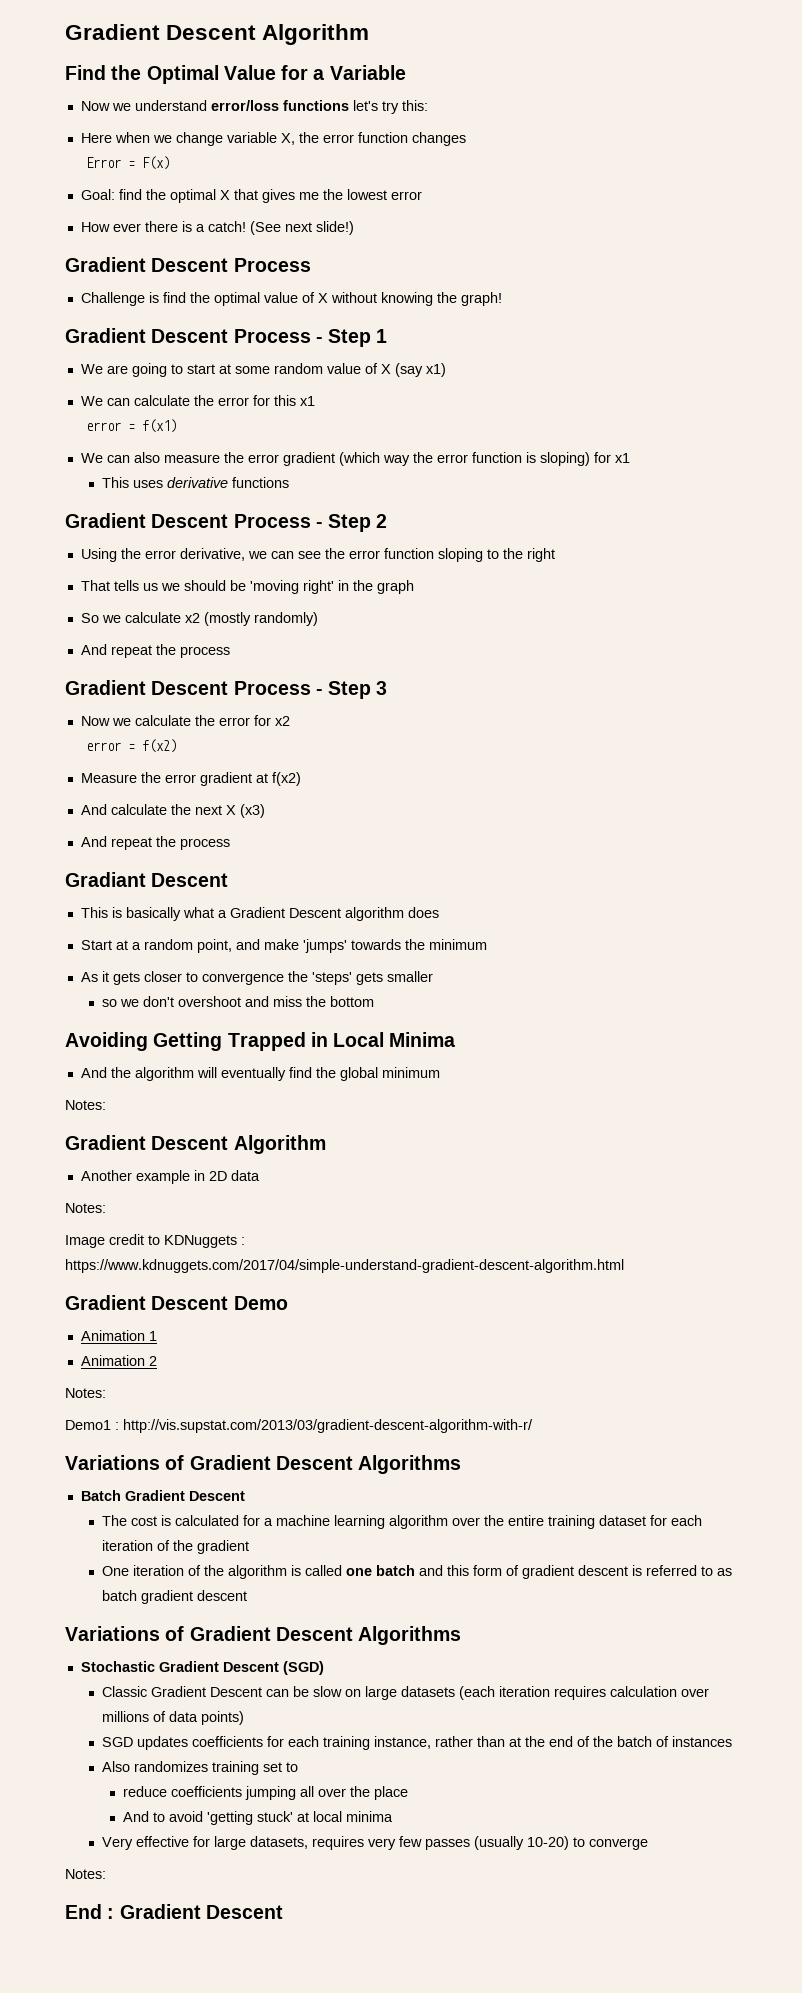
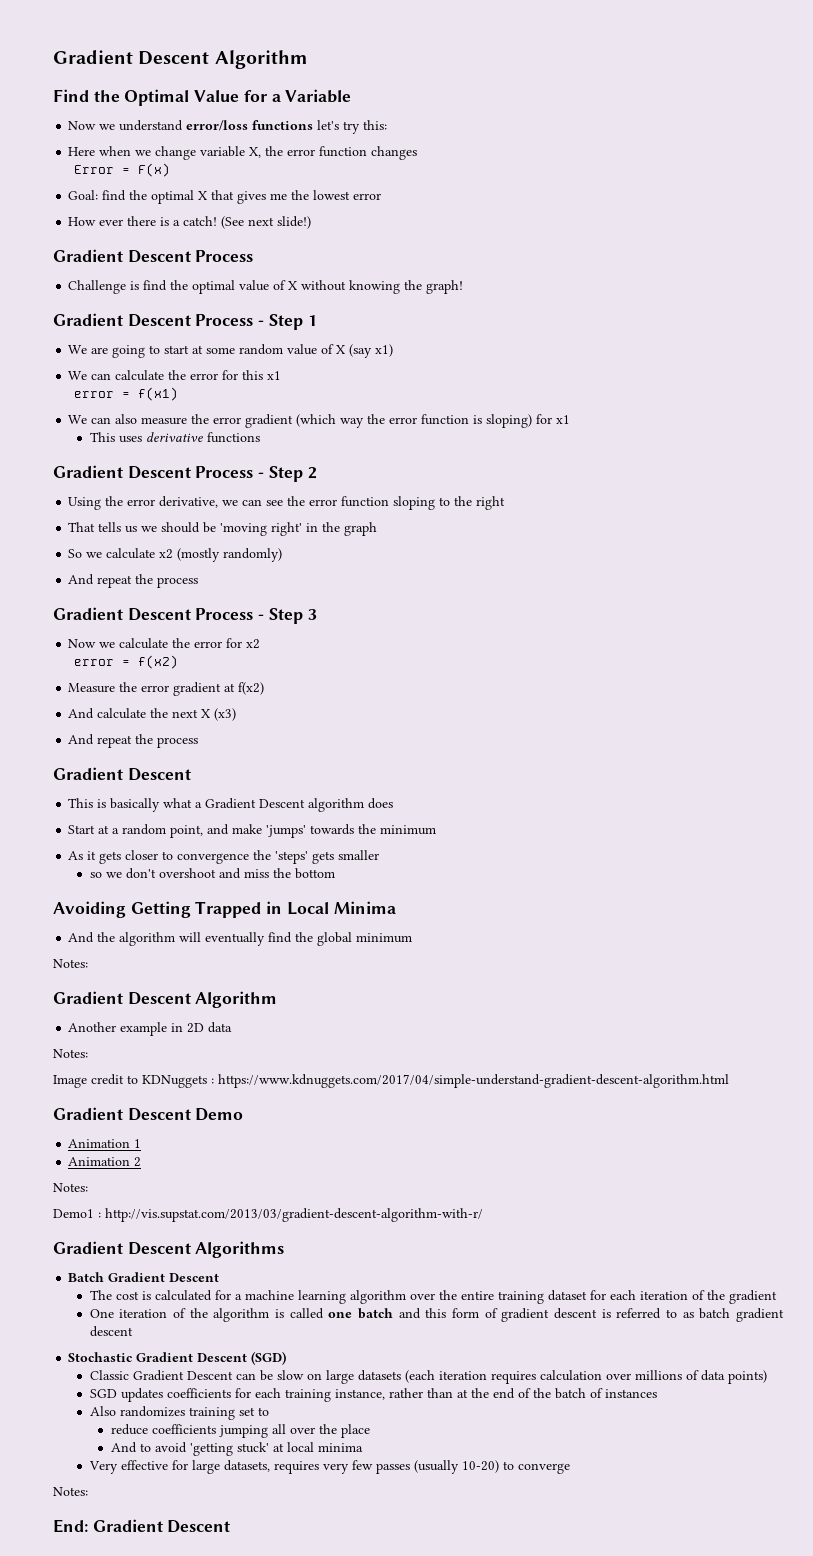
  And calculate the next X (x3)
  And repeat the process
- Gradiant Descent
+ Gradient Descent
  Demo1 : http://vis.supstat.com/2013/03/gradient-descent-algorithm-with-r/
- Variations of Gradient Descent Algorithms
+ Gradient Descent Algorithms
  One iteration of the algorithm is called one batch and this form of gradient descent is referred to as batch gradient descent
- Variations of Gradient Descent Algorithms
- End : Gradient Descent
+ End: Gradient Descent

